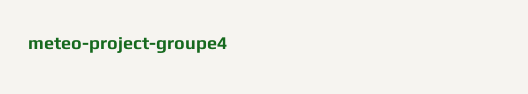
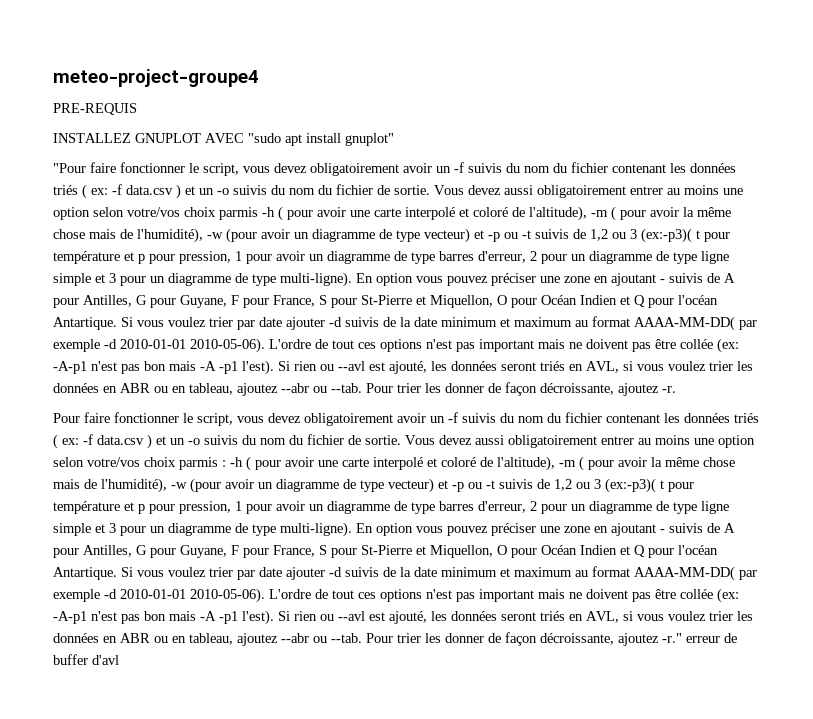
+ PRE-REQUIS
+ INSTALLEZ GNUPLOT AVEC "sudo apt install gnuplot"
+ "Pour faire fonctionner le script, vous devez obligatoirement avoir un -f suivis du nom du fichier contenant les données triés ( ex: -f data.csv ) et un -o suivis du nom du fichier de sortie. Vous devez aussi obligatoirement entrer au moins une option selon votre/vos choix parmis -h ( pour avoir une carte interpolé et coloré de l'altitude), -m ( pour avoir la même chose mais de l'humidité), -w (pour avoir un diagramme de type vecteur) et -p ou -t suivis de 1,2 ou 3 (ex:-p3)( t pour température et p pour pression, 1 pour avoir un diagramme de type barres d'erreur, 2 pour un diagramme de type ligne simple et 3 pour un diagramme de type multi-ligne). En option vous pouvez préciser une zone en ajoutant - suivis de A pour Antilles, G pour Guyane, F pour France, S pour St-Pierre et Miquellon, O pour Océan Indien et Q pour l'océan Antartique. Si vous voulez trier par date ajouter -d suivis de la date minimum et maximum au format AAAA-MM-DD( par exemple -d 2010-01-01 2010-05-06). L'ordre de tout ces options n'est pas important mais ne doivent pas être collée (ex: -A-p1 n'est pas bon mais -A -p1 l'est). Si rien ou --avl est ajouté, les données seront triés en AVL, si vous voulez trier les données en ABR ou en tableau, ajoutez --abr ou --tab. Pour trier les donner de façon décroissante, ajoutez -r.
+ Pour faire fonctionner le script, vous devez obligatoirement avoir un -f suivis du nom du fichier contenant les données triés ( ex: -f data.csv ) et un -o suivis du nom du fichier de sortie. Vous devez aussi obligatoirement entrer au moins une option selon votre/vos choix parmis : -h ( pour avoir une carte interpolé et coloré de l'altitude), -m ( pour avoir la même chose mais de l'humidité), -w (pour avoir un diagramme de type vecteur) et -p ou -t suivis de 1,2 ou 3 (ex:-p3)( t pour température et p pour pression, 1 pour avoir un diagramme de type barres d'erreur, 2 pour un diagramme de type ligne simple et 3 pour un diagramme de type multi-ligne). En option vous pouvez préciser une zone en ajoutant - suivis de A pour Antilles, G pour Guyane, F pour France, S pour St-Pierre et Miquellon, O pour Océan Indien et Q pour l'océan Antartique. Si vous voulez trier par date ajouter -d suivis de la date minimum et maximum au format AAAA-MM-DD( par exemple -d 2010-01-01 2010-05-06). L'ordre de tout ces options n'est pas important mais ne doivent pas être collée (ex: -A-p1 n'est pas bon mais -A -p1 l'est). Si rien ou --avl est ajouté, les données seront triés en AVL, si vous voulez trier les données en ABR ou en tableau, ajoutez --abr ou --tab. Pour trier les donner de façon décroissante, ajoutez -r." erreur de buffer d'avl

